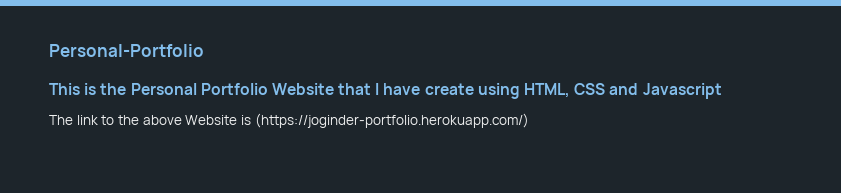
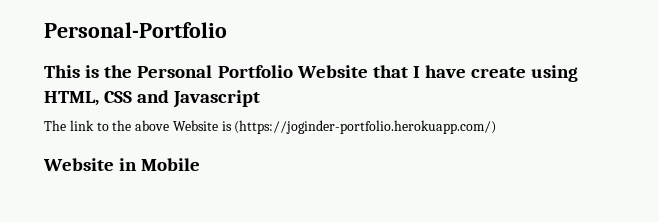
+ Website in Mobile

